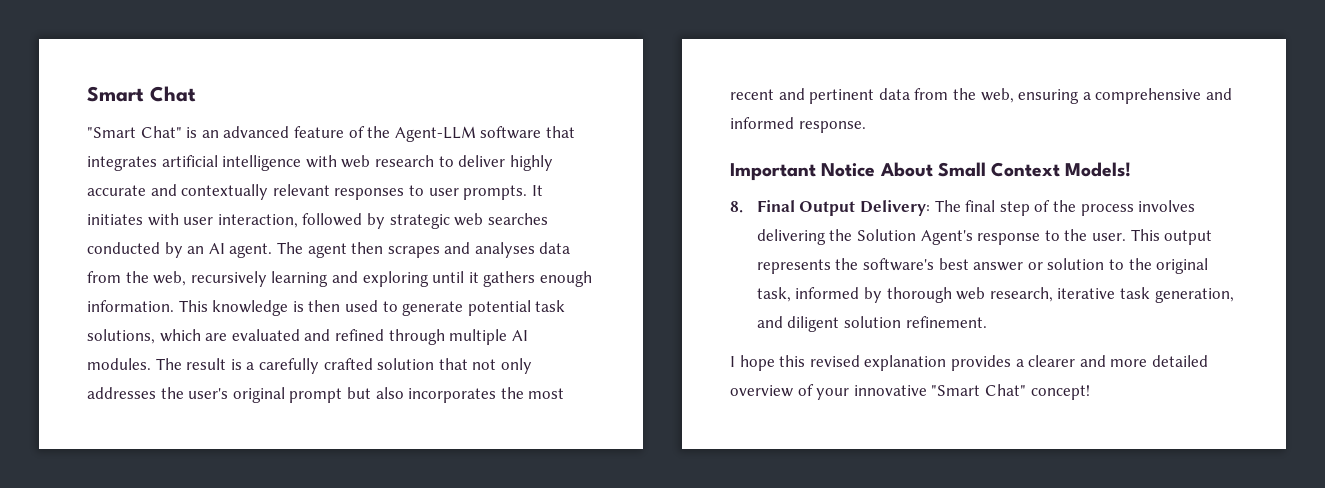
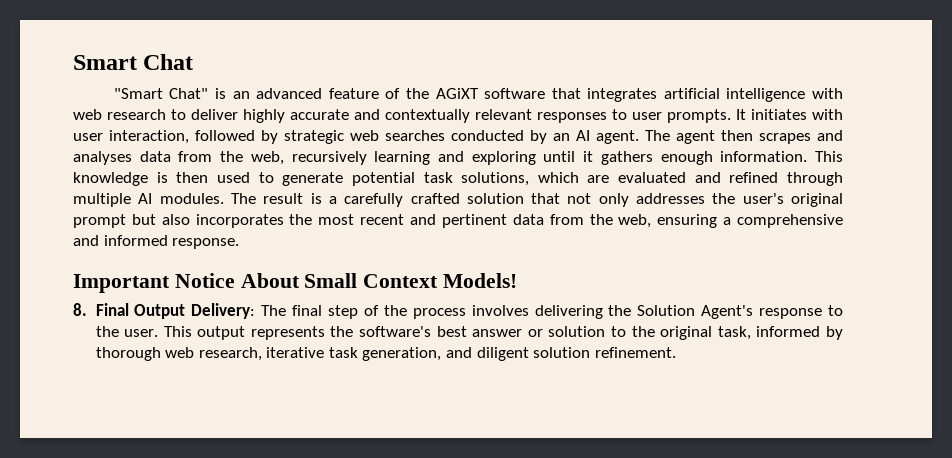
- "Smart Chat" is an advanced feature of the Agent-LLM software that integrates artificial intelligence with web research to deliver highly accurate and contextually relevant responses to user prompts.
+ "Smart Chat" is an advanced feature of the AGiXT software that integrates artificial intelligence with web research to deliver highly accurate and contextually relevant responses to user prompts.
- I hope this revised explanation provides a clearer and more detailed overview of your innovative "Smart Chat" concept!

